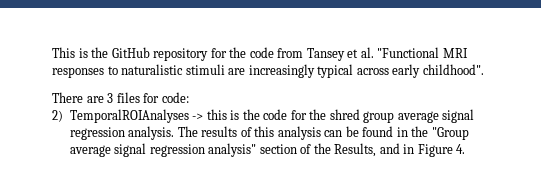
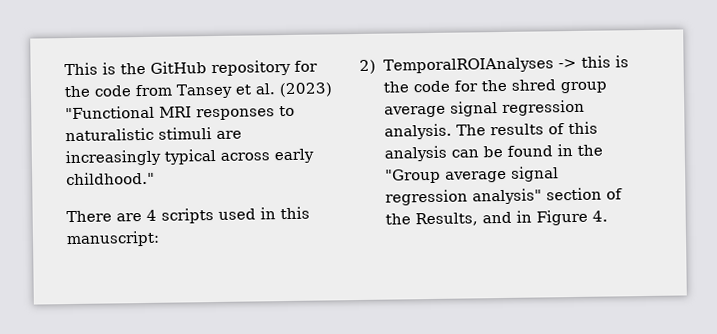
- This is the GitHub repository for the code from Tansey et al. "Functional MRI responses to naturalistic stimuli are increasingly typical across early childhood".
+ This is the GitHub repository for the code from Tansey et al. (2023) "Functional MRI responses to naturalistic stimuli are increasingly typical across early childhood."
- There are 3 files for code:
+ There are 4 scripts used in this manuscript:

